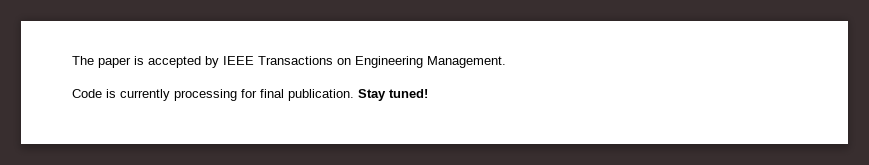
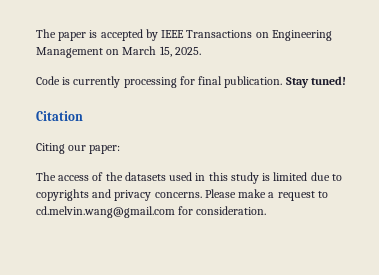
- The paper is accepted by IEEE Transactions on Engineering Management.
+ The paper is accepted by IEEE Transactions on Engineering Management on March 15, 2025.
+ Citation
+ Citing our paper:
+ The access of the datasets used in this study is limited due to copyrights and privacy concerns. Please make a request to cd.melvin.wang@gmail.com for consideration.

